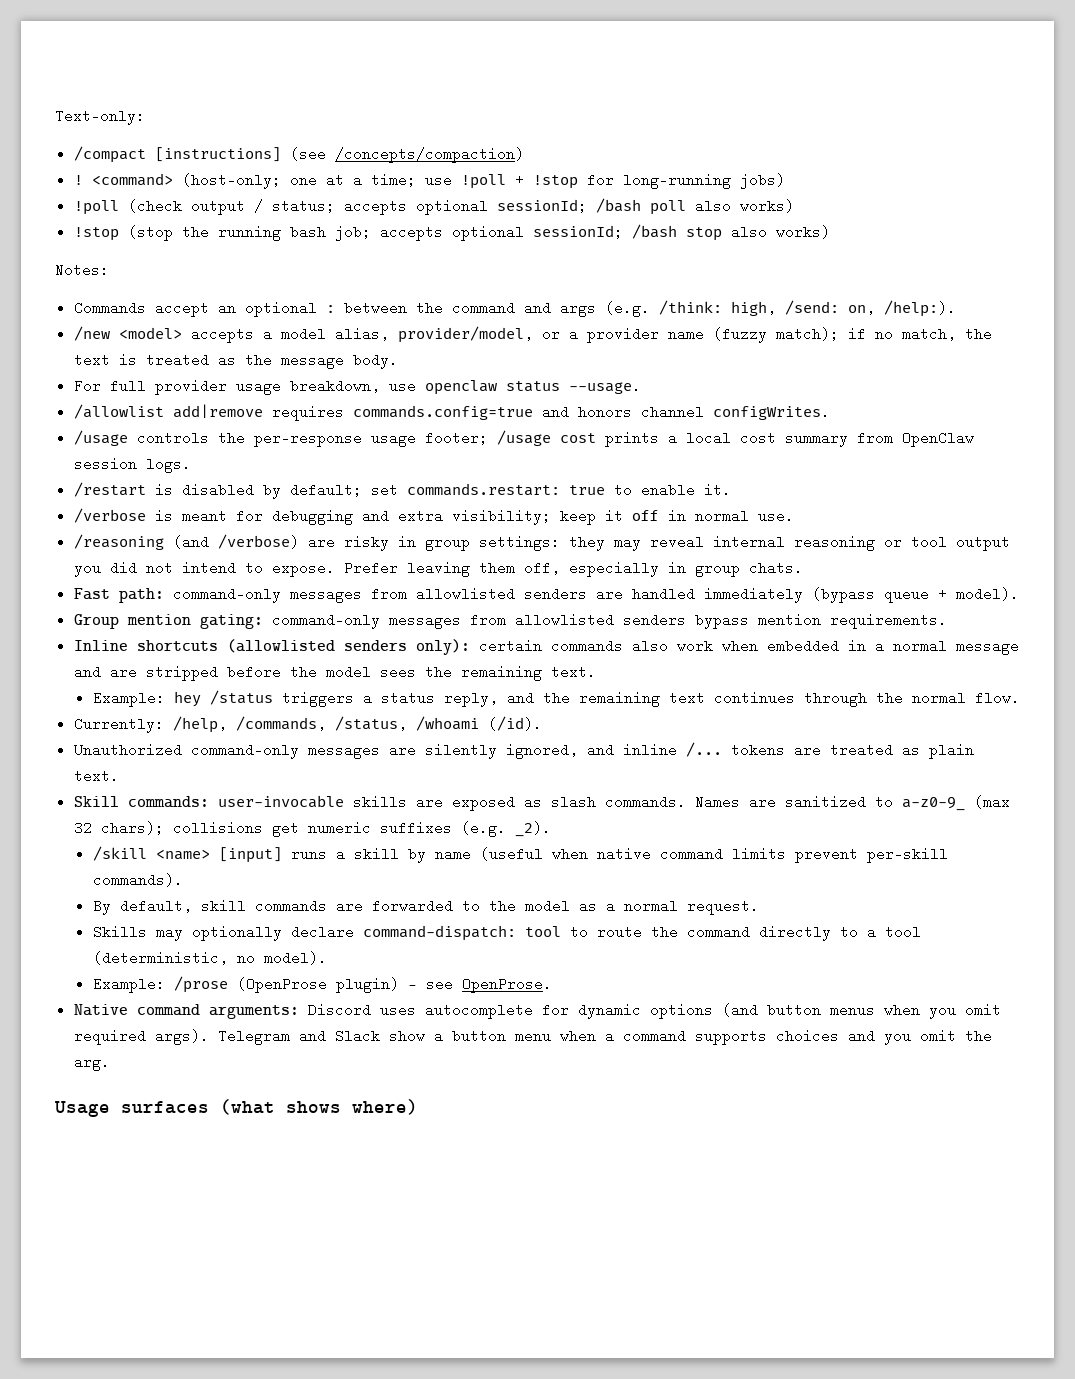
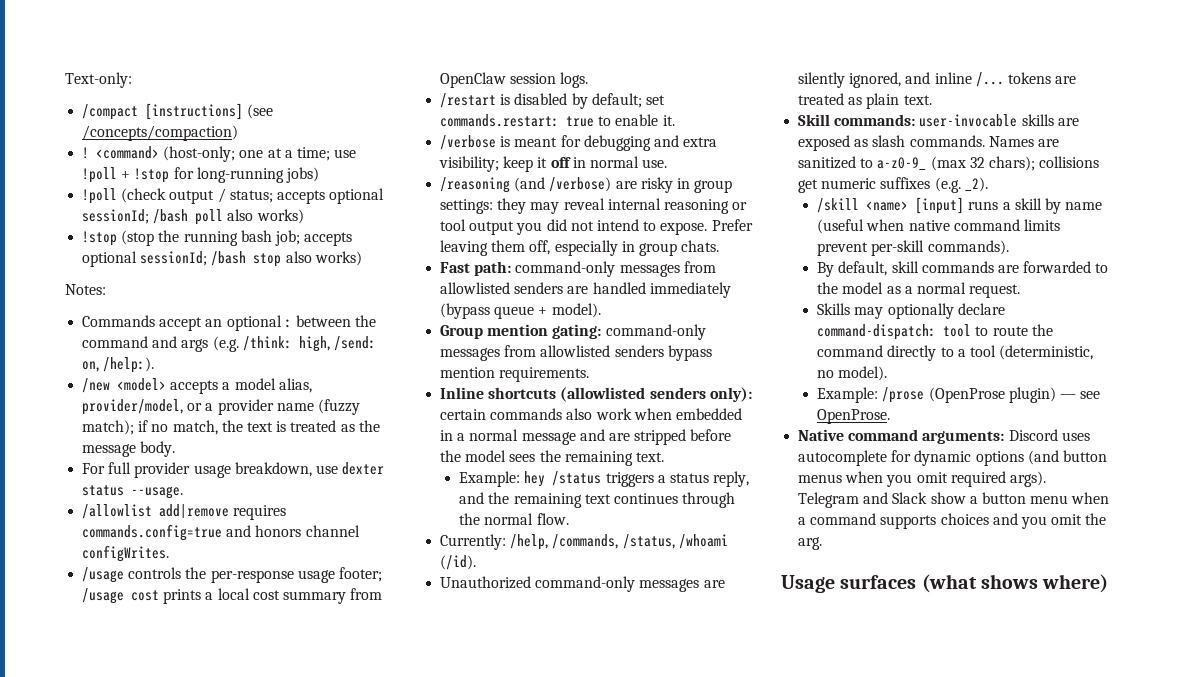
- For full provider usage breakdown, use openclaw status --usage.
+ For full provider usage breakdown, use dexter status --usage.

